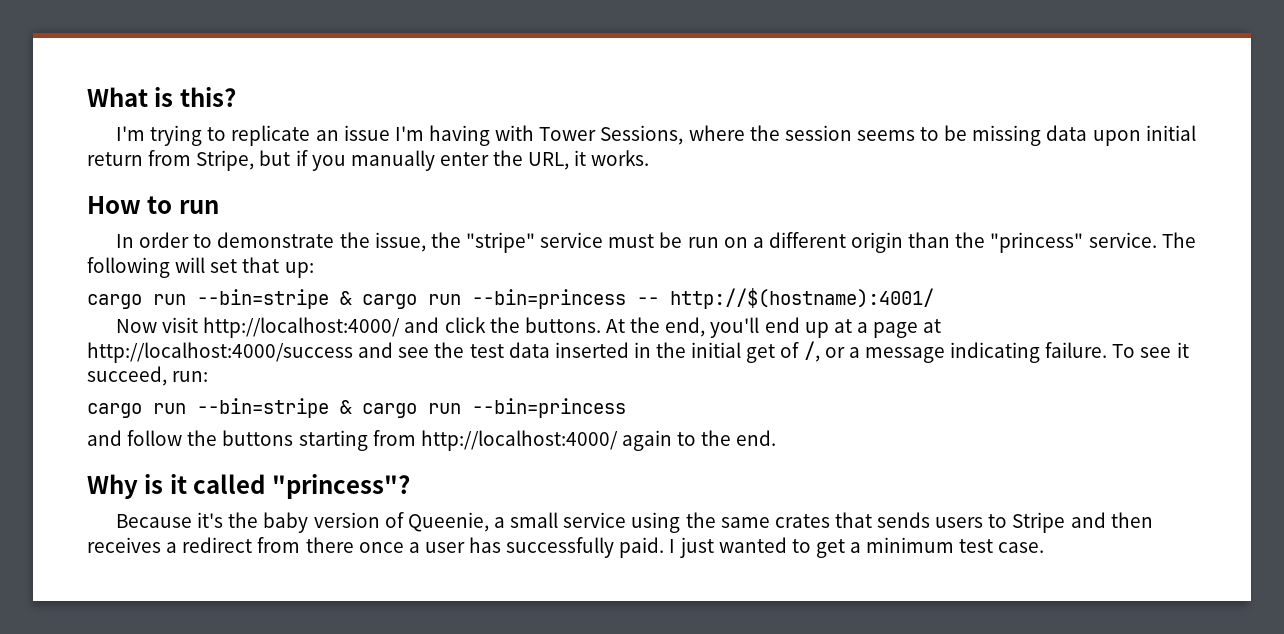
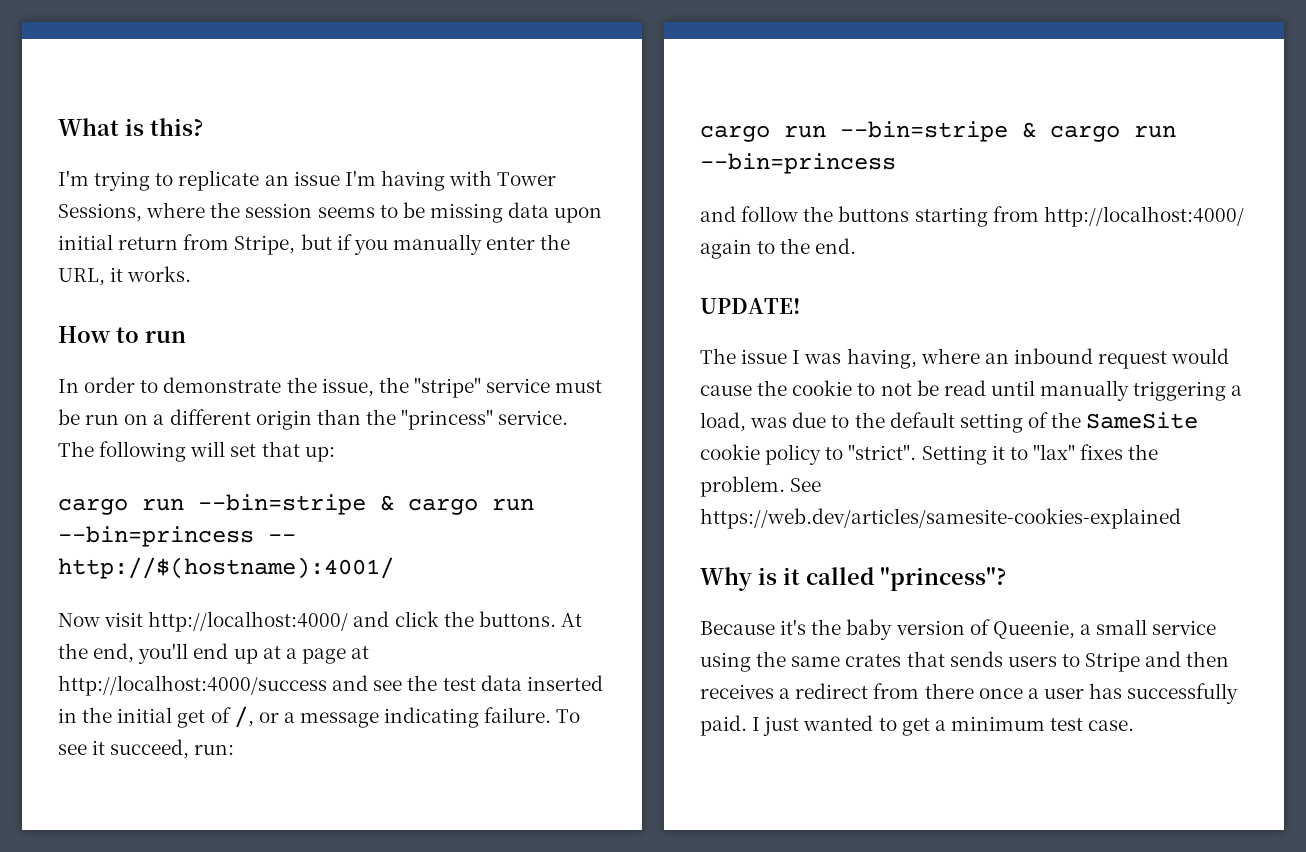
+ UPDATE!
+ The issue I was having, where an inbound request would cause the cookie to not be read until manually triggering a load, was due to the default setting of the SameSite cookie policy to "strict". Setting it to "lax" fixes the problem. See https://web.dev/articles/samesite-cookies-explained

